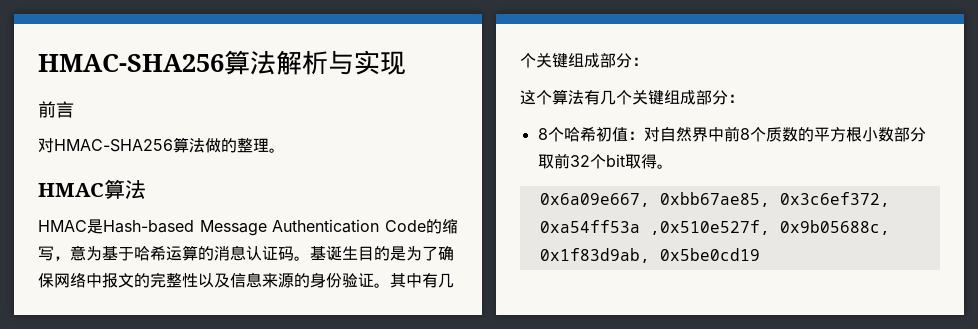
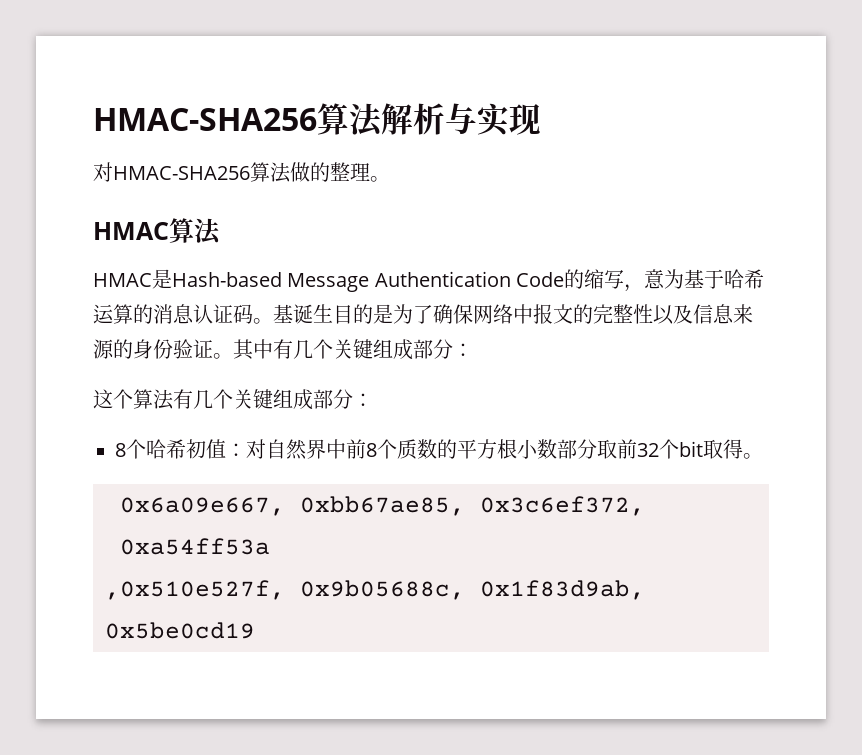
- 前言
- 0x6a09e667, 0xbb67ae85, 0x3c6ef372, 0xa54ff53a ,0x510e527f, 0x9b05688c, 0x1f83d9ab, 0x5be0cd19
+ 0x6a09e667, 0xbb67ae85, 0x3c6ef372, 0xa54ff53a
+ ,0x510e527f, 0x9b05688c, 0x1f83d9ab, 0x5be0cd19

